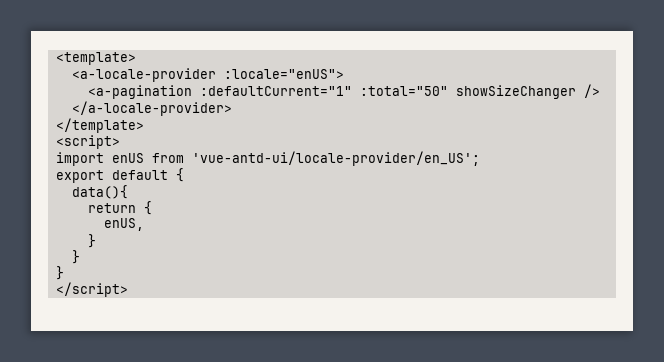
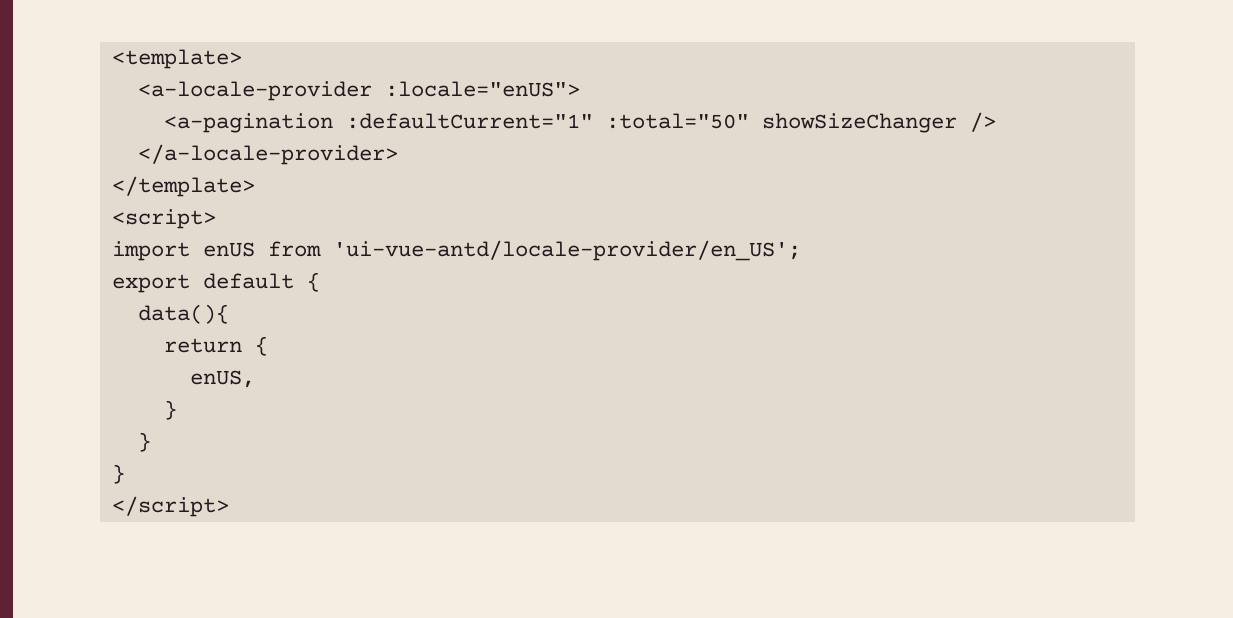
- import enUS from 'vue-antd-ui/locale-provider/en_US';
+ import enUS from 'ui-vue-antd/locale-provider/en_US';

